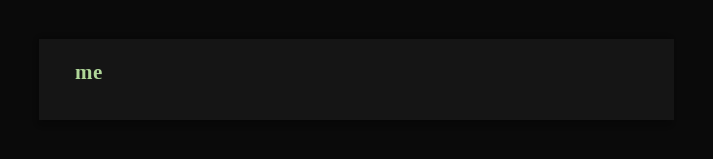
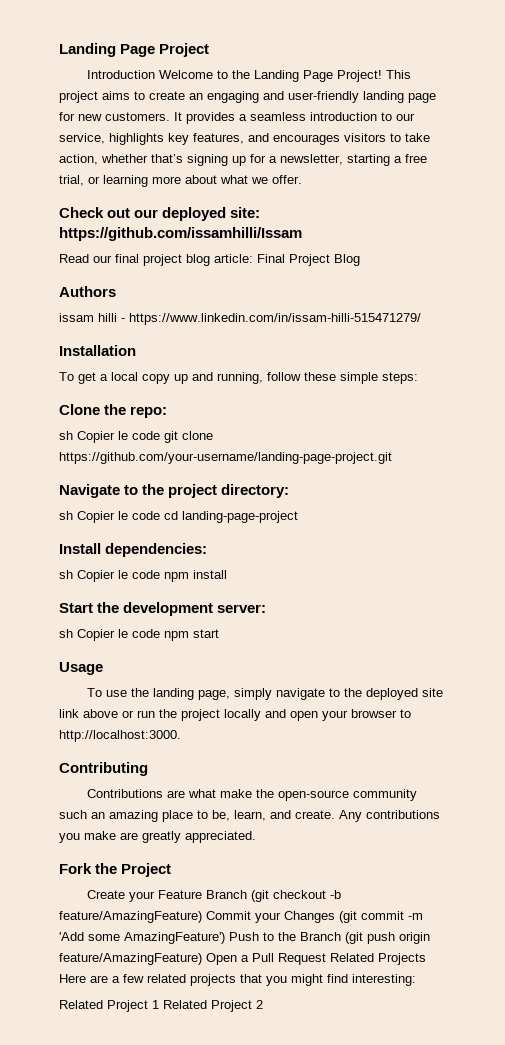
- me
+ Landing Page Project
+ Introduction Welcome to the Landing Page Project! This project aims to create an engaging and user-friendly landing page for new customers. It provides a seamless introduction to our service, highlights key features, and encourages visitors to take action, whether that’s signing up for a newsletter, starting a free trial, or learning more about what we offer.
+ Check out our deployed site: https://github.com/issamhilli/Issam
+ Read our final project blog article: Final Project Blog
+ Authors
+ issam hilli - https://www.linkedin.com/in/issam-hilli-515471279/
+ Installation
+ To get a local copy up and running, follow these simple steps:
+ Clone the repo:
+ sh Copier le code git clone https://github.com/your-username/landing-page-project.git
+ Navigate to the project directory:
+ sh Copier le code cd landing-page-project
+ Install dependencies:
+ sh Copier le code npm install
+ Start the development server:
+ sh Copier le code npm start
+ Usage
+ To use the landing page, simply navigate to the deployed site link above or run the project locally and open your browser to http://localhost:3000.
+ Contributing
+ Contributions are what make the open-source community such an amazing place to be, learn, and create. Any contributions you make are greatly appreciated.
+ Fork the Project
+ Create your Feature Branch (git checkout -b feature/AmazingFeature) Commit your Changes (git commit -m 'Add some AmazingFeature') Push to the Branch (git push origin feature/AmazingFeature) Open a Pull Request Related Projects Here are a few related projects that you might find interesting:
+ Related Project 1 Related Project 2

